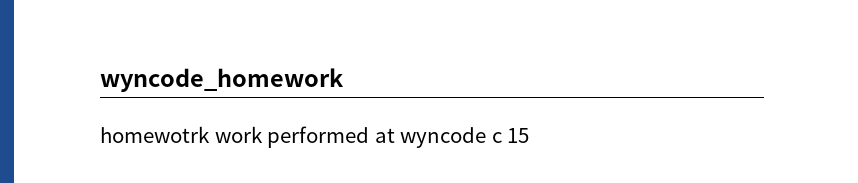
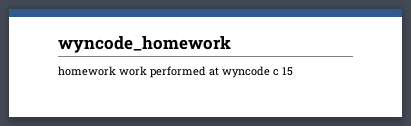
- homewotrk work performed at wyncode c 15
+ homework work performed at wyncode c 15

